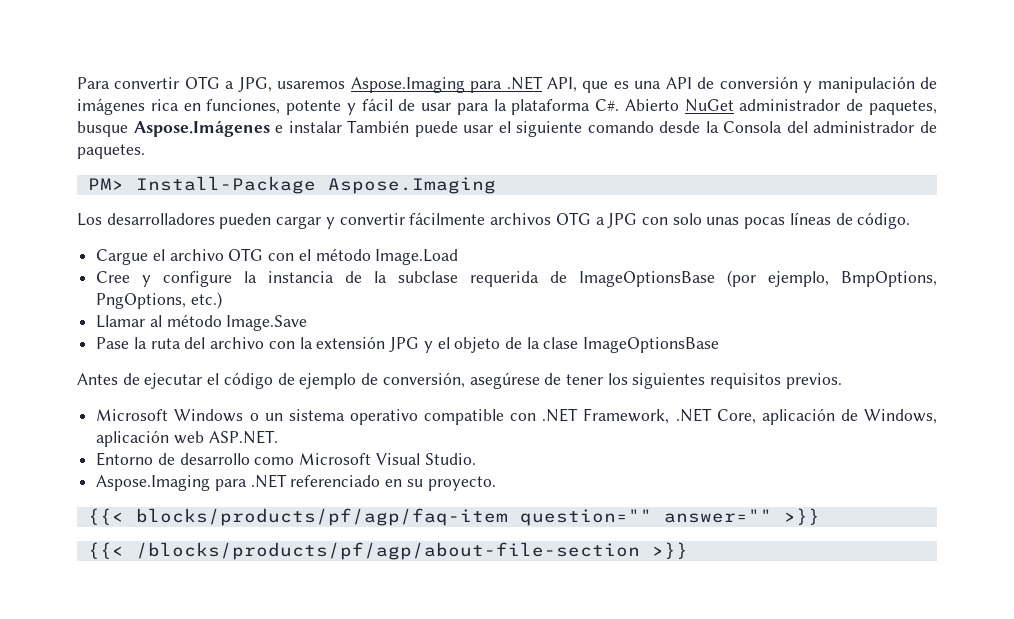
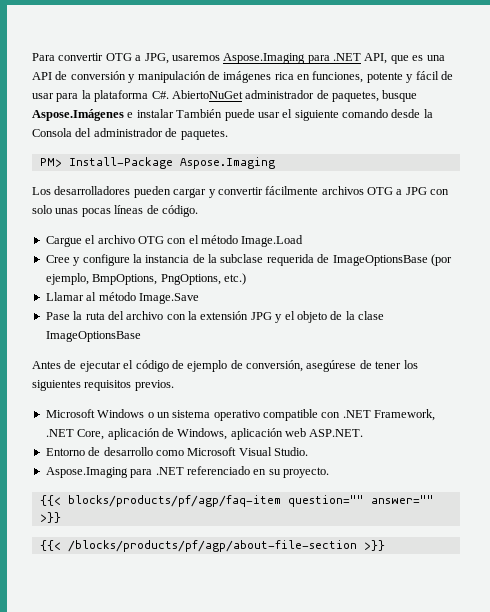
- Para convertir OTG a JPG, usaremos Aspose.Imaging para .NET API, que es una API de conversión y manipulación de imágenes rica en funciones, potente y fácil de usar para la plataforma C#. Abierto NuGet administrador de paquetes, busque Aspose.Imágenes e instalar También puede usar el siguiente comando desde la Consola del administrador de paquetes.
+ Para convertir OTG a JPG, usaremos Aspose.Imaging para .NET API, que es una API de conversión y manipulación de imágenes rica en funciones, potente y fácil de usar para la plataforma C#. AbiertoNuGet administrador de paquetes, busque Aspose.Imágenes e instalar También puede usar el siguiente comando desde la Consola del administrador de paquetes.

